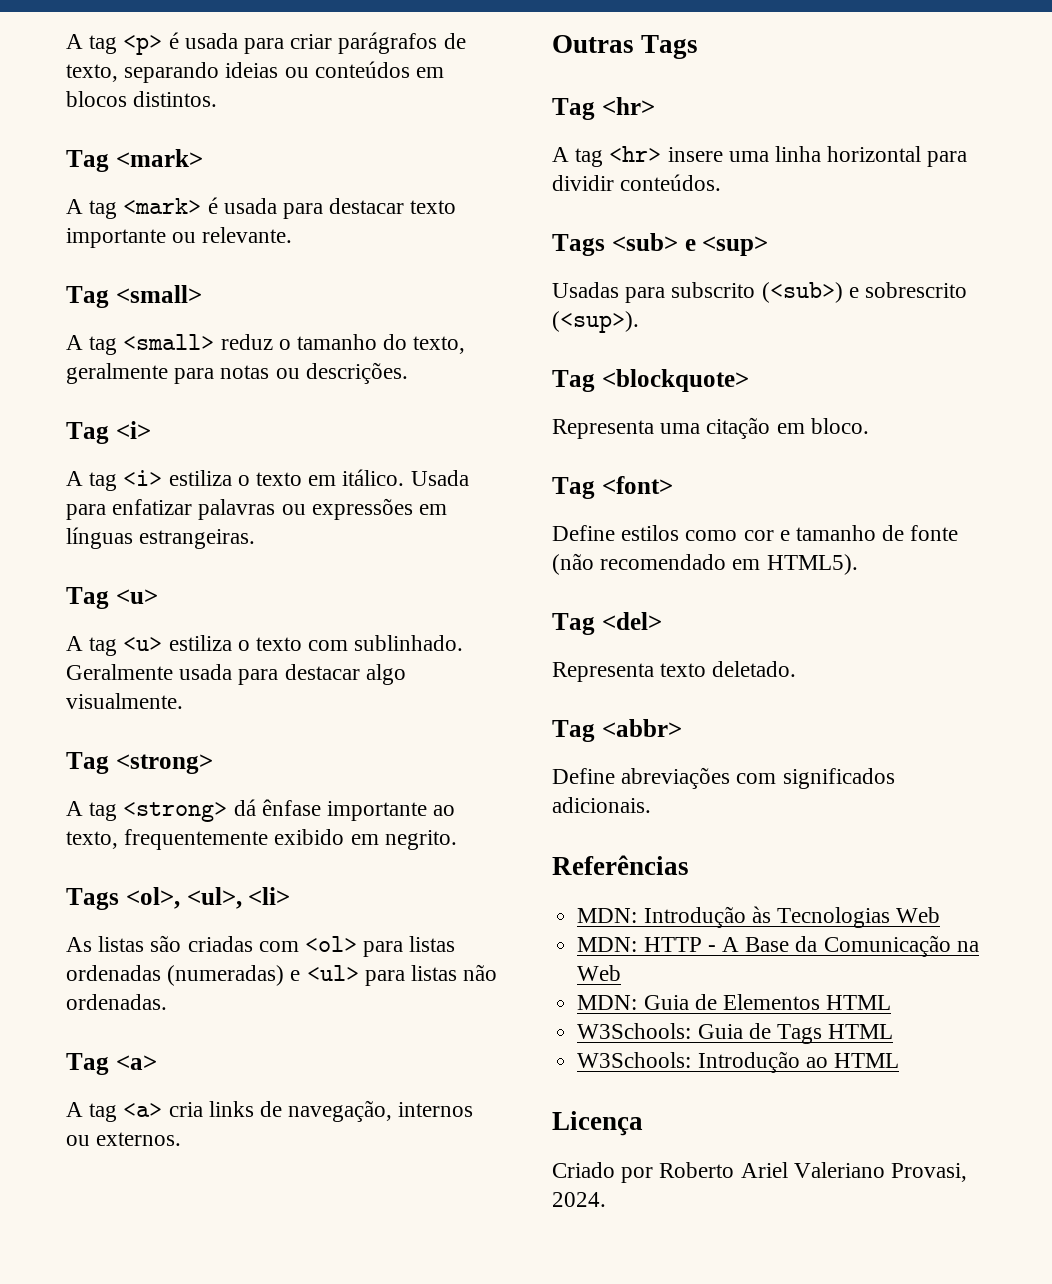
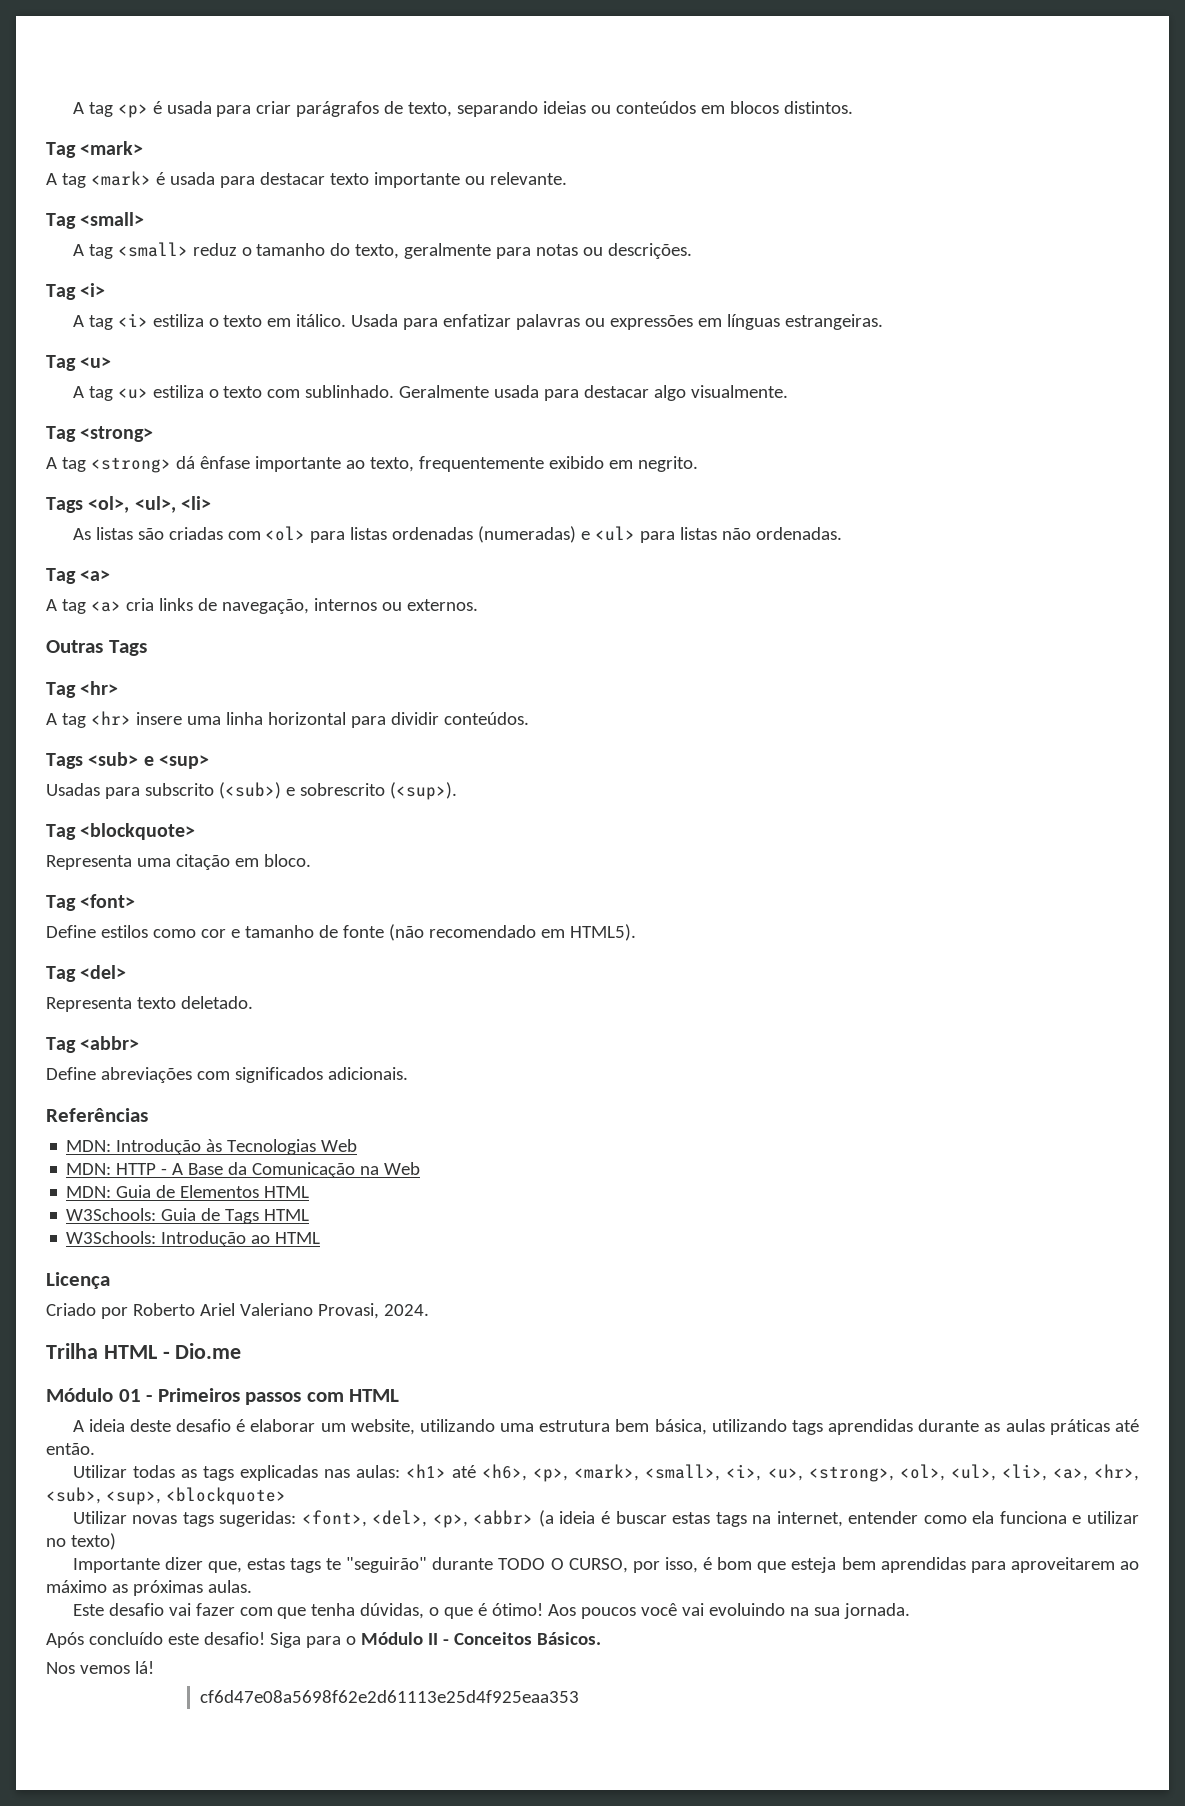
+ Trilha HTML - Dio.me
+ Módulo 01 - Primeiros passos com HTML
+ A ideia deste desafio é elaborar um website, utilizando uma estrutura bem básica, utilizando tags aprendidas durante as aulas práticas até então.
+ Utilizar todas as tags explicadas nas aulas: <h1> até <h6>, <p>, <mark>, <small>, <i>, <u>, <strong>, <ol>, <ul>, <li>, <a>, <hr>, <sub>, <sup>, <blockquote>
+ Utilizar novas tags sugeridas: <font>, <del>, <p>, <abbr> (a ideia é buscar estas tags na internet, entender como ela funciona e utilizar no texto)
+ Importante dizer que, estas tags te "seguirão" durante TODO O CURSO, por isso, é bom que esteja bem aprendidas para aproveitarem ao máximo as próximas aulas.
+ Este desafio vai fazer com que tenha dúvidas, o que é ótimo! Aos poucos você vai evoluindo na sua jornada.
+ Após concluído este desafio! Siga para o Módulo II - Conceitos Básicos.
+ Nos vemos lá!
+ cf6d47e08a5698f62e2d61113e25d4f925eaa353

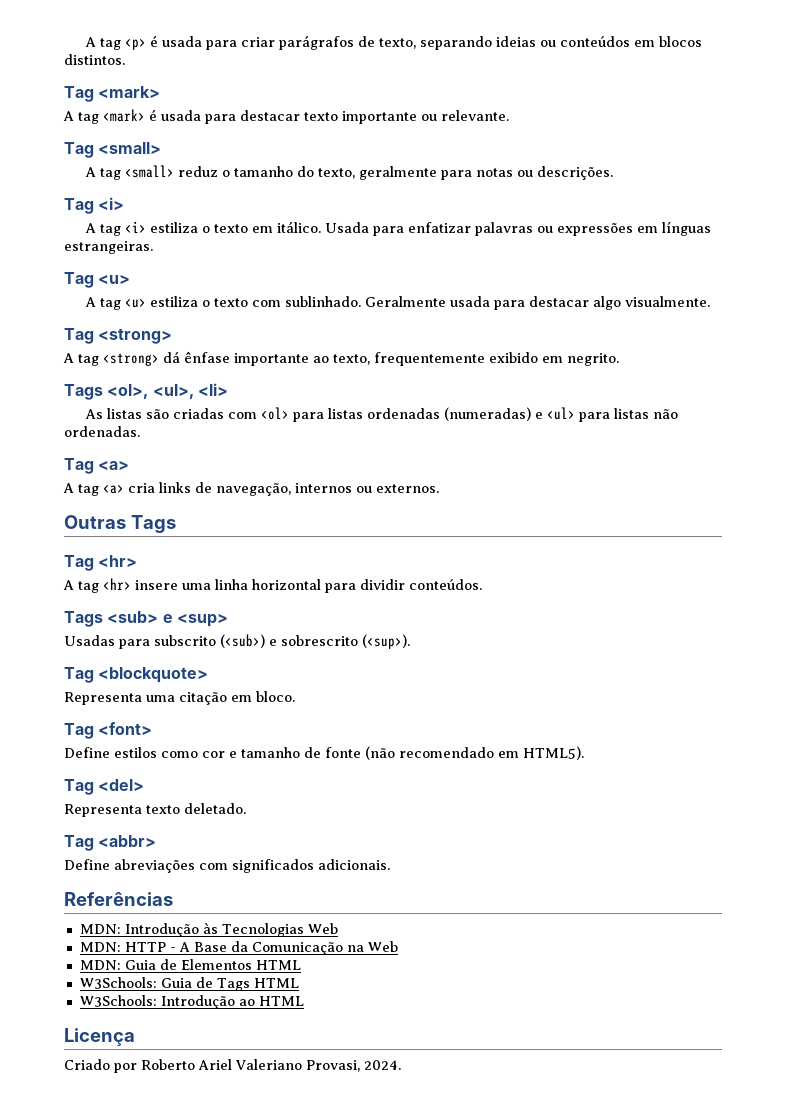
- Trilha HTML - Dio.me
- Módulo 01 - Primeiros passos com HTML
- A ideia deste desafio é elaborar um website, utilizando uma estrutura bem básica, utilizando tags aprendidas durante as aulas práticas até então.
- Utilizar todas as tags explicadas nas aulas: <h1> até <h6>, <p>, <mark>, <small>, <i>, <u>, <strong>, <ol>, <ul>, <li>, <a>, <hr>, <sub>, <sup>, <blockquote>
- Utilizar novas tags sugeridas: <font>, <del>, <p>, <abbr> (a ideia é buscar estas tags na internet, entender como ela funciona e utilizar no texto)
- Importante dizer que, estas tags te "seguirão" durante TODO O CURSO, por isso, é bom que esteja bem aprendidas para aproveitarem ao máximo as próximas aulas.
- Este desafio vai fazer com que tenha dúvidas, o que é ótimo! Aos poucos você vai evoluindo na sua jornada.
- Após concluído este desafio! Siga para o Módulo II - Conceitos Básicos.
- Nos vemos lá!
- cf6d47e08a5698f62e2d61113e25d4f925eaa353

